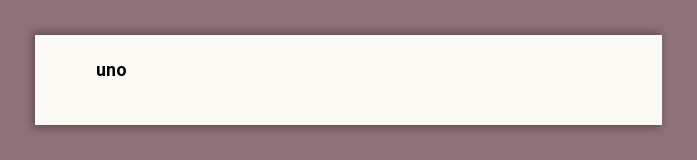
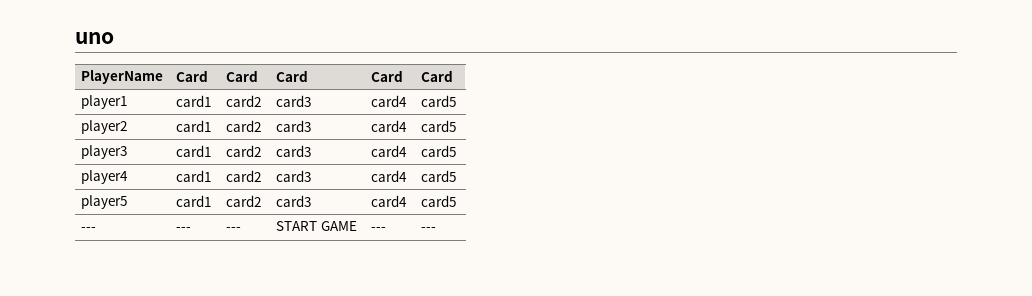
+ PlayerName | Card | Card | Card | Card | Card
+ player1 | card1 | card2 | card3 | card4 | card5
+ player2 | card1 | card2 | card3 | card4 | card5
+ player3 | card1 | card2 | card3 | card4 | card5
+ player4 | card1 | card2 | card3 | card4 | card5
+ player5 | card1 | card2 | card3 | card4 | card5
+ --- | --- | --- | START GAME | --- | ---

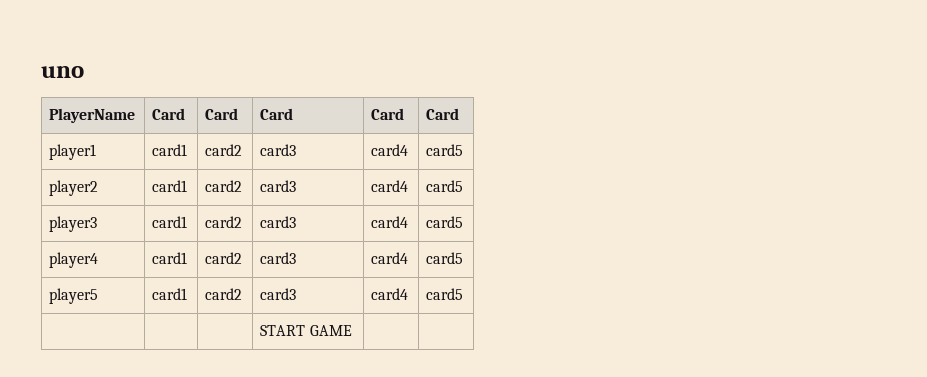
- --- | --- | --- | START GAME | --- | ---
+ | | | START GAME | |

